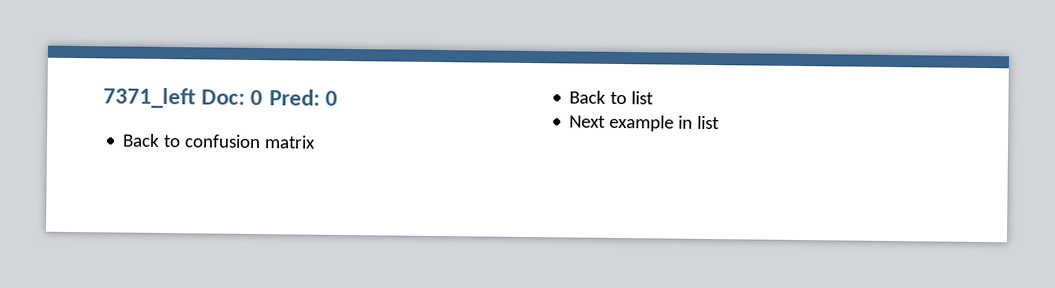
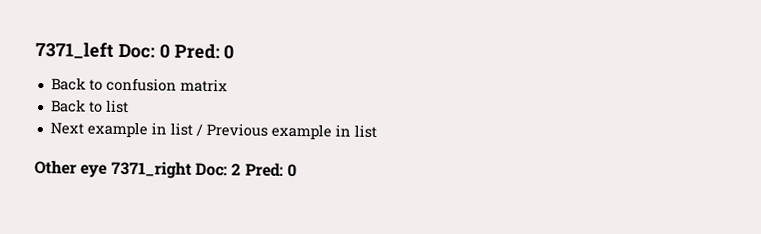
- Next example in list
+ Next example in list / Previous example in list
+ Other eye 7371_right Doc: 2 Pred: 0

